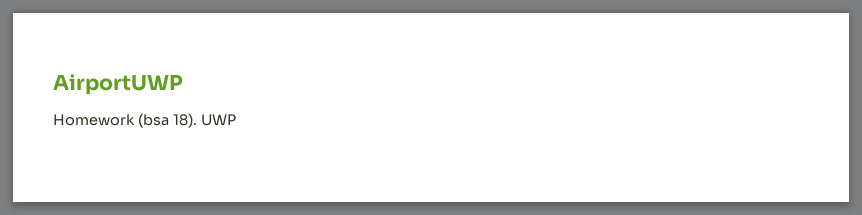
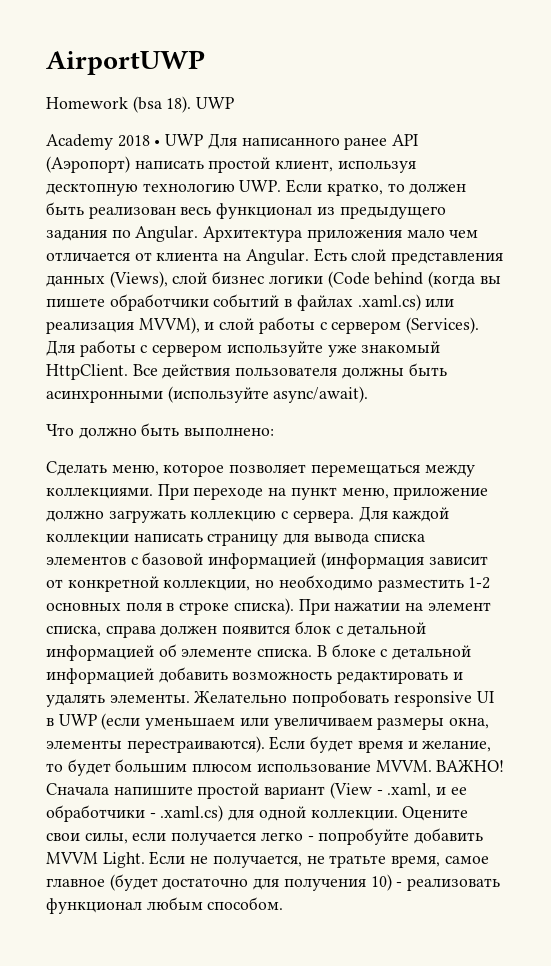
+ Academy 2018 • UWP Для написанного ранее API (Аэропорт) написать простой клиент, используя десктопную технологию UWP. Если кратко, то должен быть реализован весь функционал из предыдущего задания по Angular. Архитектура приложения мало чем отличается от клиента на Angular. Есть слой представления данных (Views), слой бизнес логики (Code behind (когда вы пишете обработчики событий в файлах .xaml.cs) или реализация MVVМ), и слой работы с сервером (Services). Для работы с сервером используйте уже знакомый HttpClient. Все действия пользователя должны быть асинхронными (используйте async/await).
+ Что должно быть выполнено:
+ Сделать меню, которое позволяет перемещаться между коллекциями. При переходе на пункт меню, приложение должно загружать коллекцию с сервера. Для каждой коллекции написать страницу для вывода списка элементов с базовой информацией (информация зависит от конкретной коллекции, но необходимо разместить 1-2 основных поля в строке списка). При нажатии на элемент списка, справа должен появится блок с детальной информацией об элементе списка. В блоке с детальной информацией добавить возможность редактировать и удалять элементы. Желательно попробовать responsive UI в UWP (если уменьшаем или увеличиваем размеры окна, элементы перестраиваются). Если будет время и желание, то будет большим плюсом использование MVVM. ВАЖНО! Сначала напишите простой вариант (View - .xaml, и ее обработчики - .xaml.cs) для одной коллекции. Оцените свои силы, если получается легко - попробуйте добавить MVVM Light. Если не получается, не тратьте время, самое главное (будет достаточно для получения 10) - реализовать функционал любым способом.

